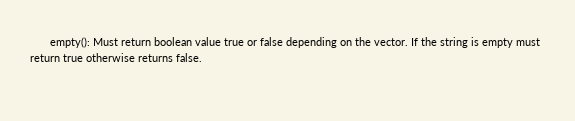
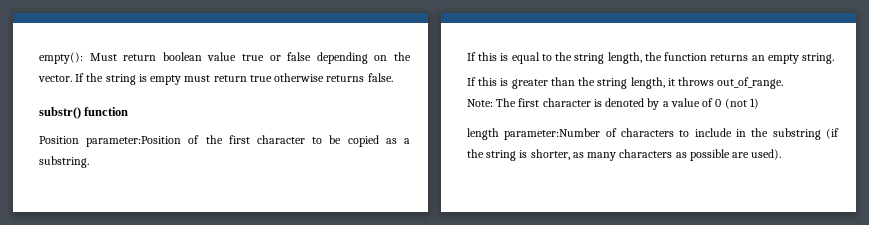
+ substr() function
+ Position parameter:Position of the first character to be copied as a substring.
+ If this is equal to the string length, the function returns an empty string.
+ If this is greater than the string length, it throws out_of_range.
+ Note: The first character is denoted by a value of 0 (not 1)
+ length parameter:Number of characters to include in the substring (if the string is shorter, as many characters as possible are used).

